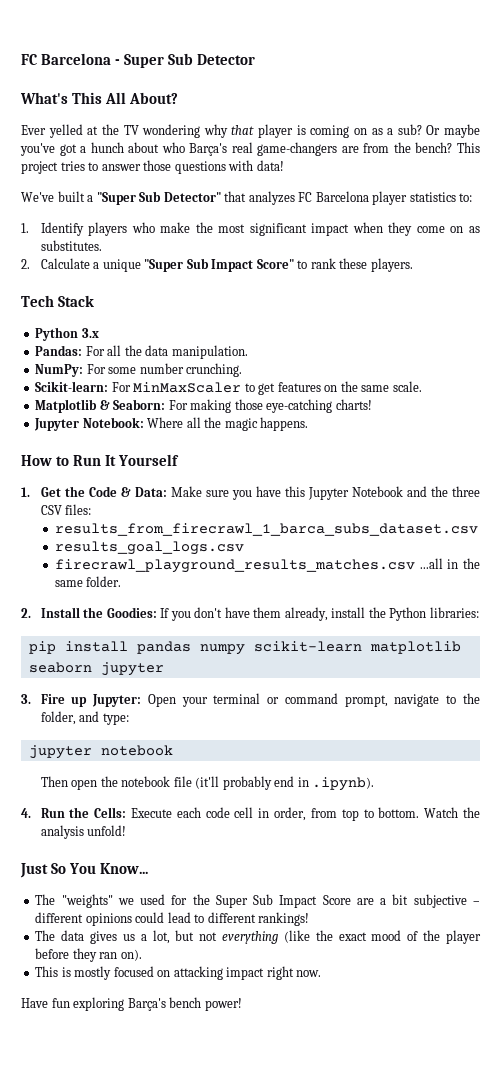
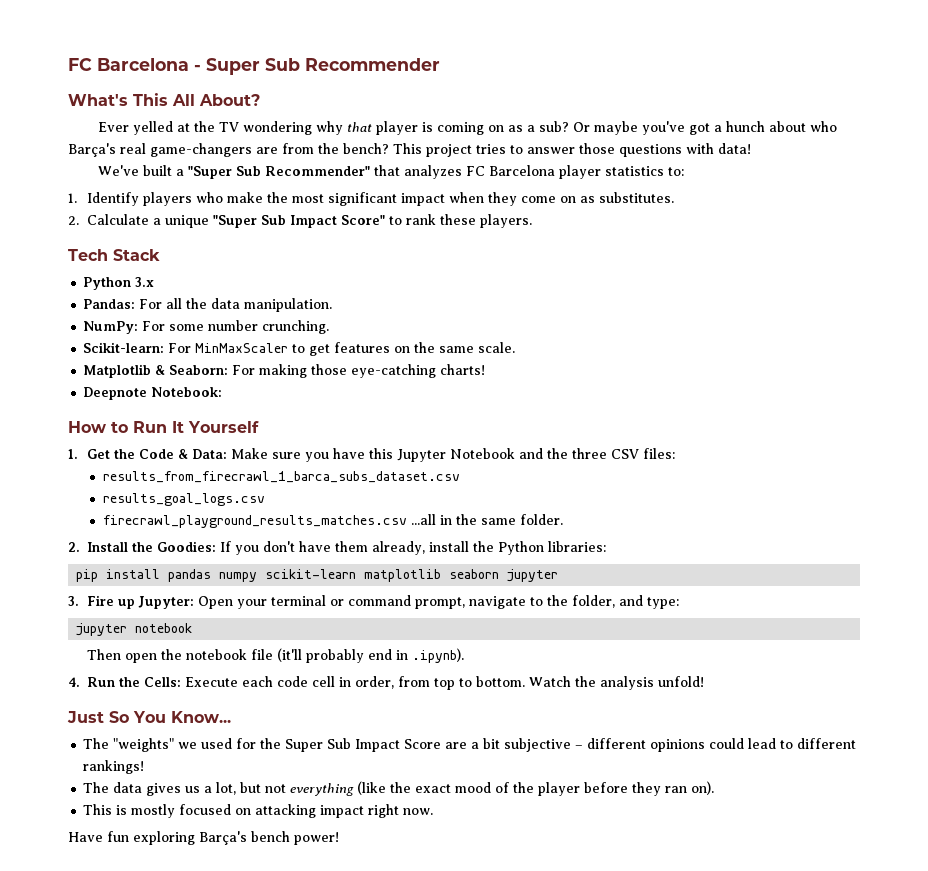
- FC Barcelona - Super Sub Detector
+ FC Barcelona - Super Sub Recommender
- We've built a "Super Sub Detector" that analyzes FC Barcelona player statistics to:
+ We've built a "Super Sub Recommender" that analyzes FC Barcelona player statistics to:
- Jupyter Notebook: Where all the magic happens.
+ Deepnote Notebook:

